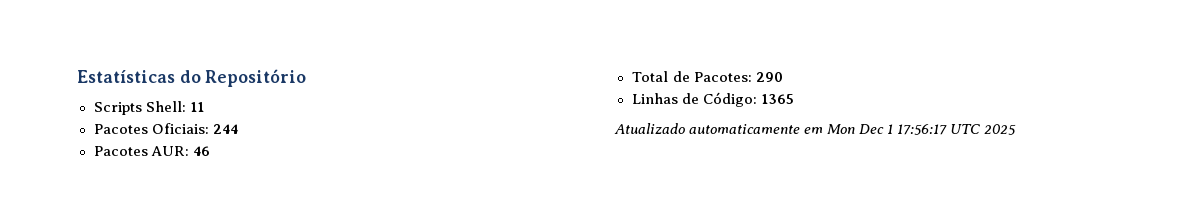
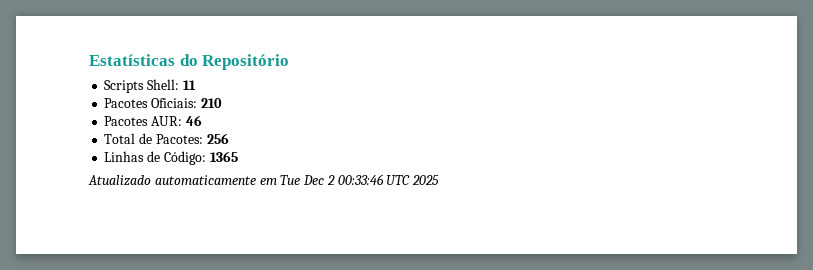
- Pacotes Oficiais: 244
+ Pacotes Oficiais: 210
- Total de Pacotes: 290
+ Total de Pacotes: 256
- Atualizado automaticamente em Mon Dec 1 17:56:17 UTC 2025
+ Atualizado automaticamente em Tue Dec 2 00:33:46 UTC 2025

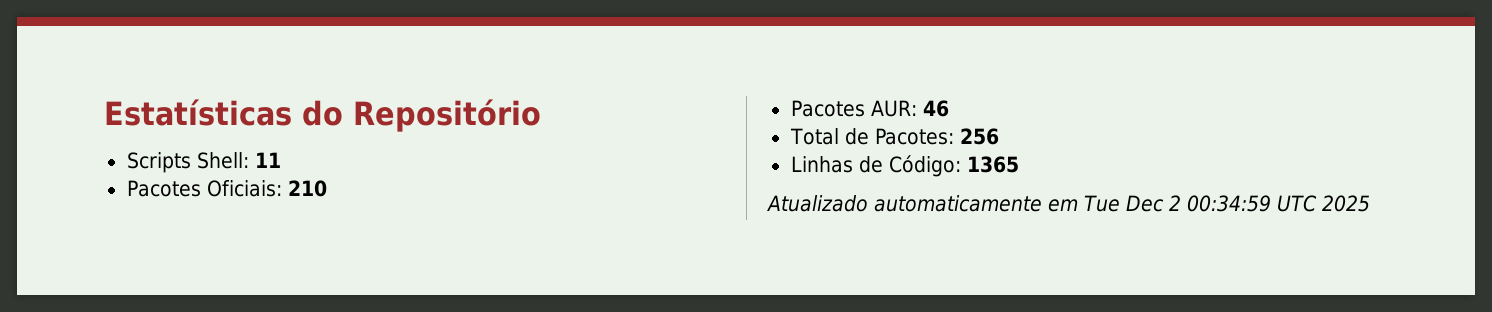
- Atualizado automaticamente em Tue Dec 2 00:33:46 UTC 2025
+ Atualizado automaticamente em Tue Dec 2 00:34:59 UTC 2025

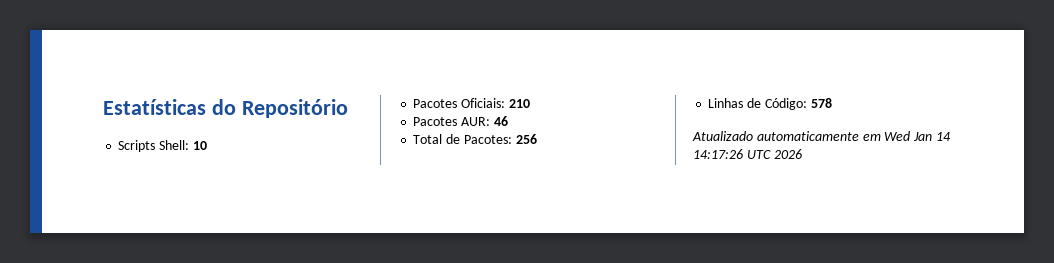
- Scripts Shell: 11
+ Scripts Shell: 10
- Linhas de Código: 1365
+ Linhas de Código: 578
- Atualizado automaticamente em Tue Dec 2 00:34:59 UTC 2025
+ Atualizado automaticamente em Wed Jan 14 14:17:26 UTC 2026

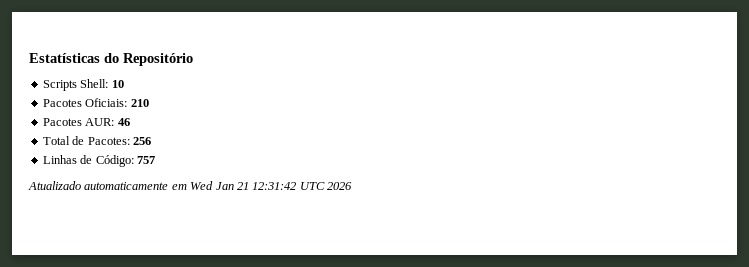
- Linhas de Código: 578
+ Linhas de Código: 757
- Atualizado automaticamente em Wed Jan 14 14:17:26 UTC 2026
+ Atualizado automaticamente em Wed Jan 21 12:31:42 UTC 2026

